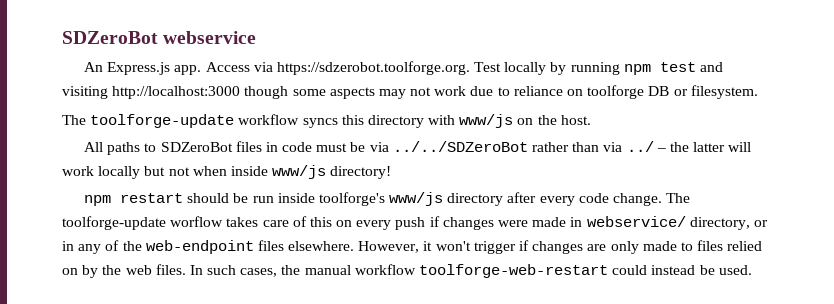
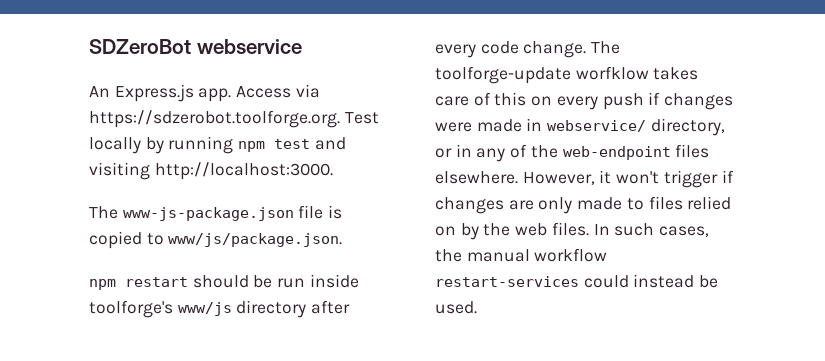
- Access via https://sdzerobot.toolforge.org. Test locally by running npm test and visiting http://localhost:3000 though some aspects may not work due to reliance on toolforge DB or filesystem.
- The toolforge-update workflow syncs this directory with www/js on the host.
- All paths to SDZeroBot files in code must be via ../../SDZeroBot rather than via ../ – the latter will work locally but not when inside www/js directory!
+ Access via https://sdzerobot.toolforge.org. Test locally by running npm test and visiting http://localhost:3000.
+ The www-js-package.json file is copied to www/js/package.json.
- The toolforge-update worflow takes care of this on every push if changes were made in webservice/ directory, or in any of the web-endpoint files elsewhere.
+ The toolforge-update worfklow takes care of this on every push if changes were made in webservice/ directory, or in any of the web-endpoint files elsewhere.
- In such cases, the manual workflow toolforge-web-restart could instead be used.
+ In such cases, the manual workflow restart-services could instead be used.

